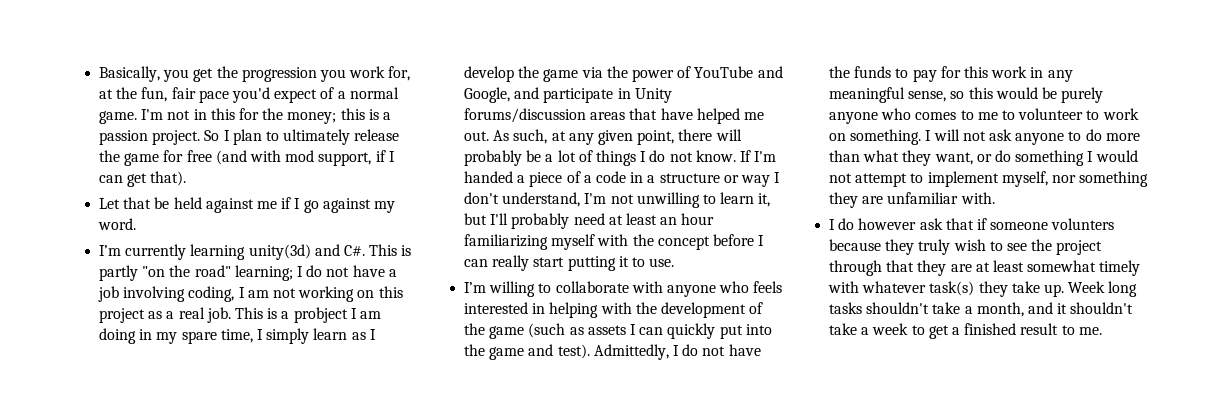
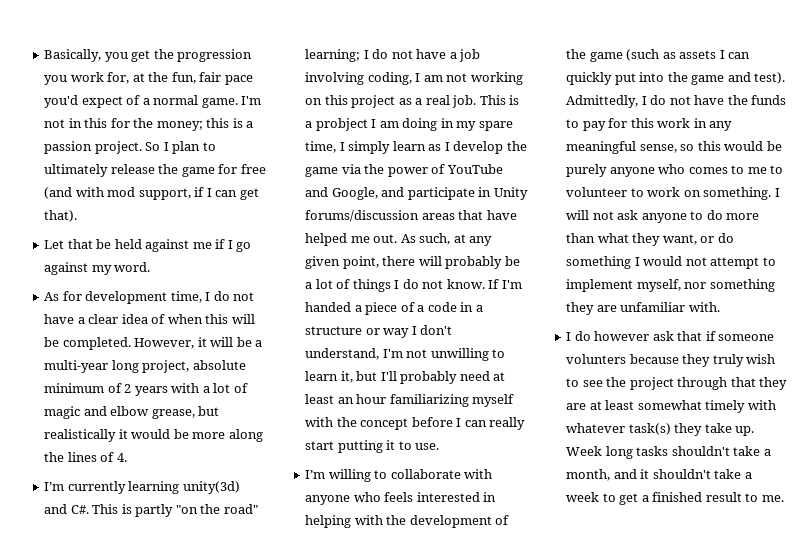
+ As for development time, I do not have a clear idea of when this will be completed. However, it will be a multi-year long project, absolute minimum of 2 years with a lot of magic and elbow grease, but realistically it would be more along the lines of 4.

